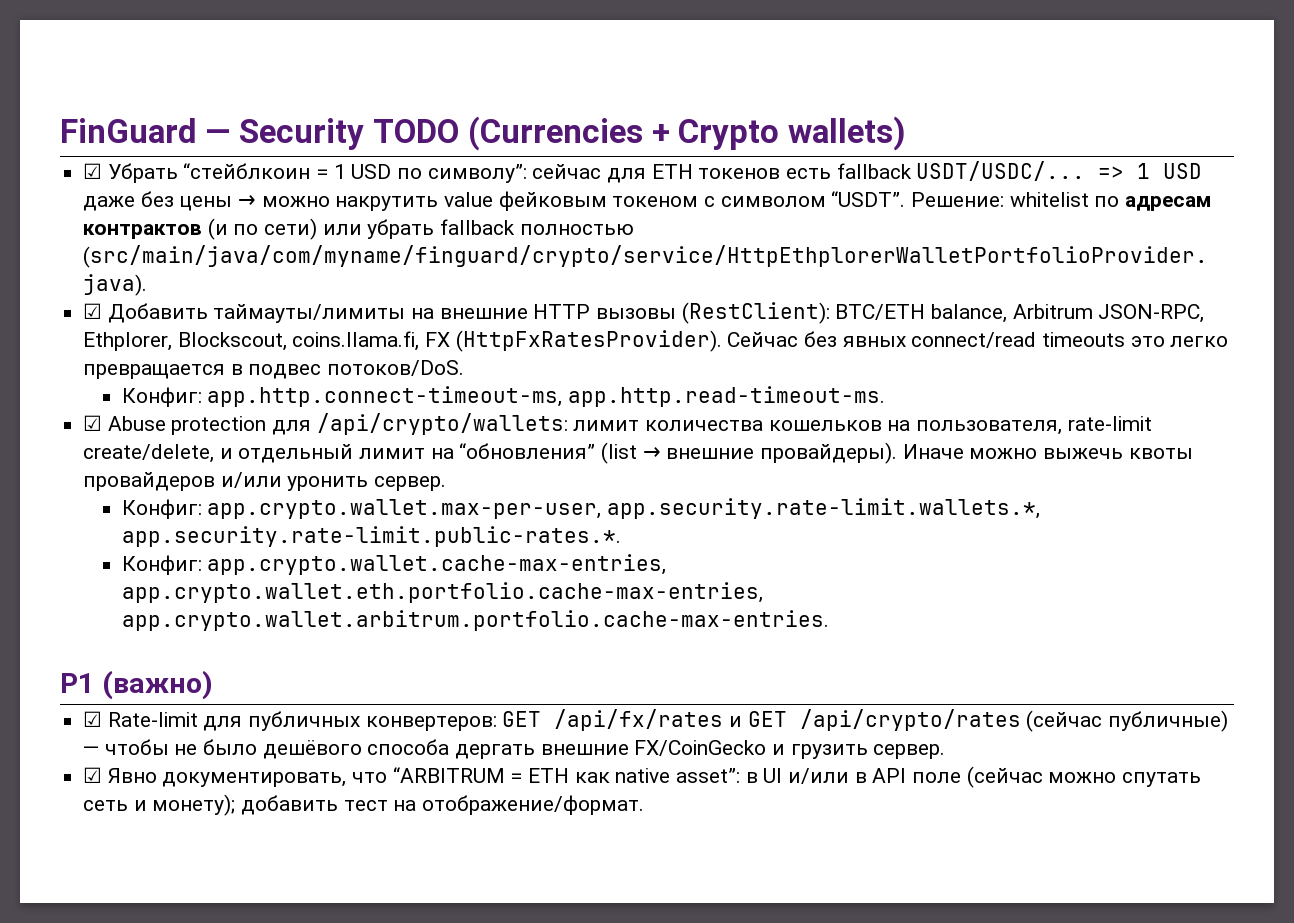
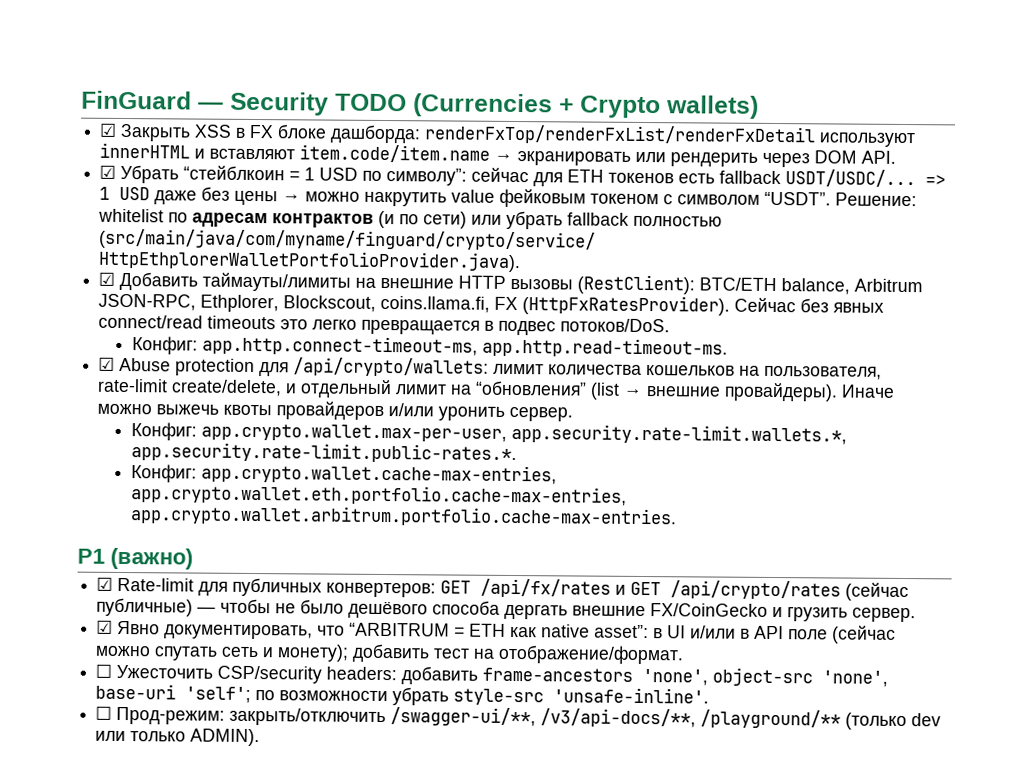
+ ☑ Закрыть XSS в FX блоке дашборда: renderFxTop/renderFxList/renderFxDetail используют innerHTML и вставляют item.code/item.name → экранировать или рендерить через DOM API.
+ ☐ Ужесточить CSP/security headers: добавить frame-ancestors 'none', object-src 'none', base-uri 'self'; по возможности убрать style-src 'unsafe-inline'.
+ ☐ Прод-режим: закрыть/отключить /swagger-ui/**, /v3/api-docs/**, /playground/** (только dev или только ADMIN).

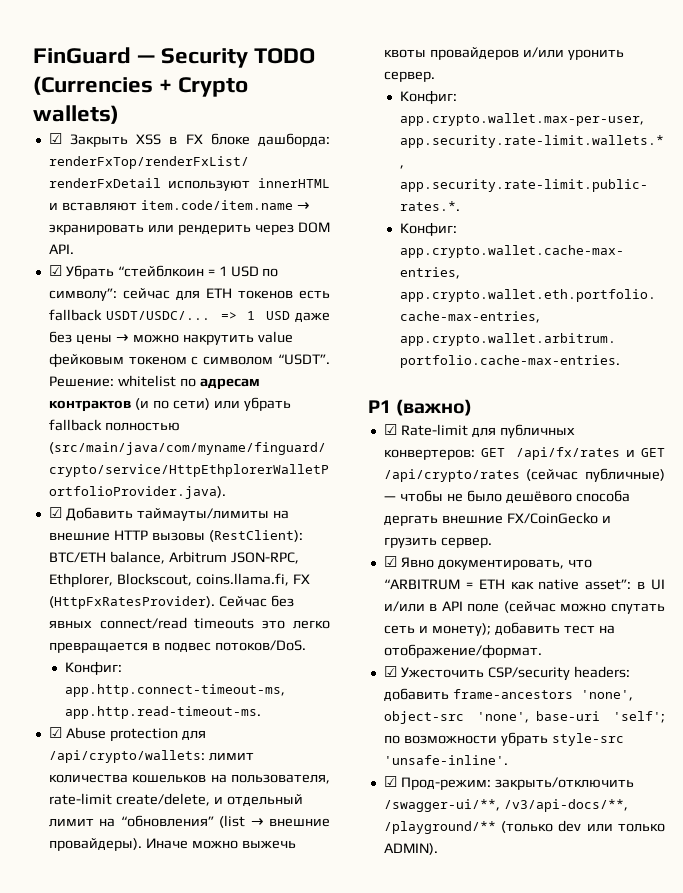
- ☐ Ужесточить CSP/security headers: добавить frame-ancestors 'none', object-src 'none', base-uri 'self'; по возможности убрать style-src 'unsafe-inline'.
+ ☑ Ужесточить CSP/security headers: добавить frame-ancestors 'none', object-src 'none', base-uri 'self'; по возможности убрать style-src 'unsafe-inline'.
- ☐ Прод-режим: закрыть/отключить /swagger-ui/**, /v3/api-docs/**, /playground/** (только dev или только ADMIN).
+ ☑ Прод-режим: закрыть/отключить /swagger-ui/**, /v3/api-docs/**, /playground/** (только dev или только ADMIN).

